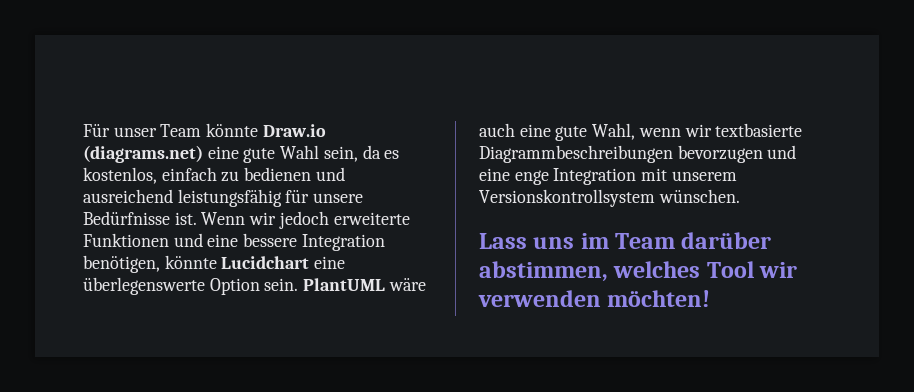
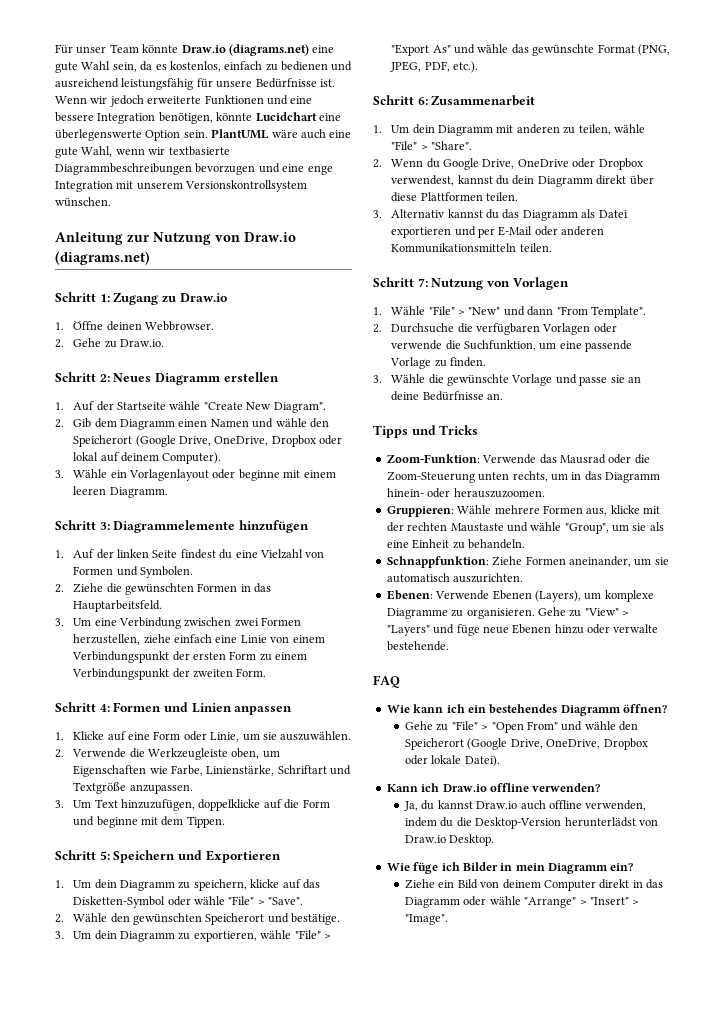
- Lass uns im Team darüber abstimmen, welches Tool wir verwenden möchten!
+ Anleitung zur Nutzung von Draw.io (diagrams.net)
+ Schritt 1: Zugang zu Draw.io
+ 1. Öffne deinen Webbrowser.
+ 2. Gehe zu Draw.io.
+ Schritt 2: Neues Diagramm erstellen
+ 1. Auf der Startseite wähle "Create New Diagram".
+ 2. Gib dem Diagramm einen Namen und wähle den Speicherort (Google Drive, OneDrive, Dropbox oder lokal auf deinem Computer).
+ 3. Wähle ein Vorlagenlayout oder beginne mit einem leeren Diagramm.
+ Schritt 3: Diagrammelemente hinzufügen
+ 1. Auf der linken Seite findest du eine Vielzahl von Formen und Symbolen.
+ 2. Ziehe die gewünschten Formen in das Hauptarbeitsfeld.
+ 3. Um eine Verbindung zwischen zwei Formen herzustellen, ziehe einfach eine Linie von einem Verbindungspunkt der ersten Form zu einem Verbindungspunkt der zweiten Form.
+ Schritt 4: Formen und Linien anpassen
+ 1. Klicke auf eine Form oder Linie, um sie auszuwählen.
+ 2. Verwende die Werkzeugleiste oben, um Eigenschaften wie Farbe, Linienstärke, Schriftart und Textgröße anzupassen.
+ 3. Um Text hinzuzufügen, doppelklicke auf die Form und beginne mit dem Tippen.
+ Schritt 5: Speichern und Exportieren
+ 1. Um dein Diagramm zu speichern, klicke auf das Disketten-Symbol oder wähle "File" > "Save".
+ 2. Wähle den gewünschten Speicherort und bestätige.
+ 3. Um dein Diagramm zu exportieren, wähle "File" > "Export As" und wähle das gewünschte Format (PNG, JPEG, PDF, etc.).
+ Schritt 6: Zusammenarbeit
+ 1. Um dein Diagramm mit anderen zu teilen, wähle "File" > "Share".
+ 2. Wenn du Google Drive, OneDrive oder Dropbox verwendest, kannst du dein Diagramm direkt über diese Plattformen teilen.
+ 3. Alternativ kannst du das Diagramm als Datei exportieren und per E-Mail oder anderen Kommunikationsmitteln teilen.
+ Schritt 7: Nutzung von Vorlagen
+ 1. Wähle "File" > "New" und dann "From Template".
+ 2. Durchsuche die verfügbaren Vorlagen oder verwende die Suchfunktion, um eine passende Vorlage zu finden.
+ 3. Wähle die gewünschte Vorlage und passe sie an deine Bedürfnisse an.
+ Tipps und Tricks
+ Zoom-Funktion: Verwende das Mausrad oder die Zoom-Steuerung unten rechts, um in das Diagramm hinein- oder herauszuzoomen.
+ Gruppieren: Wähle mehrere Formen aus, klicke mit der rechten Maustaste und wähle "Group", um sie als eine Einheit zu behandeln.
+ Schnappfunktion: Ziehe Formen aneinander, um sie automatisch auszurichten.
+ Ebenen: Verwende Ebenen (Layers), um komplexe Diagramme zu organisieren. Gehe zu "View" > "Layers" und füge neue Ebenen hinzu oder verwalte bestehende.
+ FAQ
+ Wie kann ich ein bestehendes Diagramm öffnen?
+ Gehe zu "File" > "Open From" und wähle den Speicherort (Google Drive, OneDrive, Dropbox oder lokale Datei).
+ Kann ich Draw.io offline verwenden?
+ Ja, du kannst Draw.io auch offline verwenden, indem du die Desktop-Version herunterlädst von Draw.io Desktop.
+ Wie füge ich Bilder in mein Diagramm ein?
+ Ziehe ein Bild von deinem Computer direkt in das Diagramm oder wähle "Arrange" > "Insert" > "Image".

